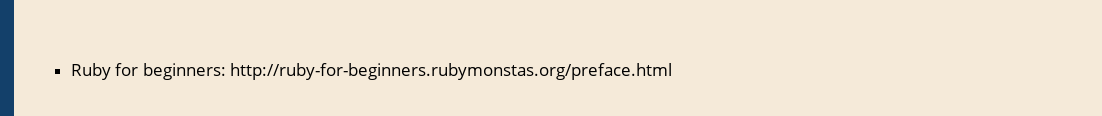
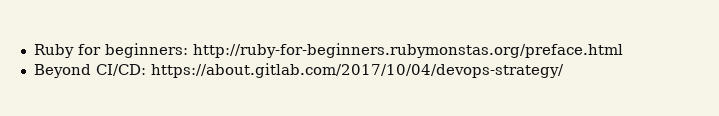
+ Beyond CI/CD: https://about.gitlab.com/2017/10/04/devops-strategy/

